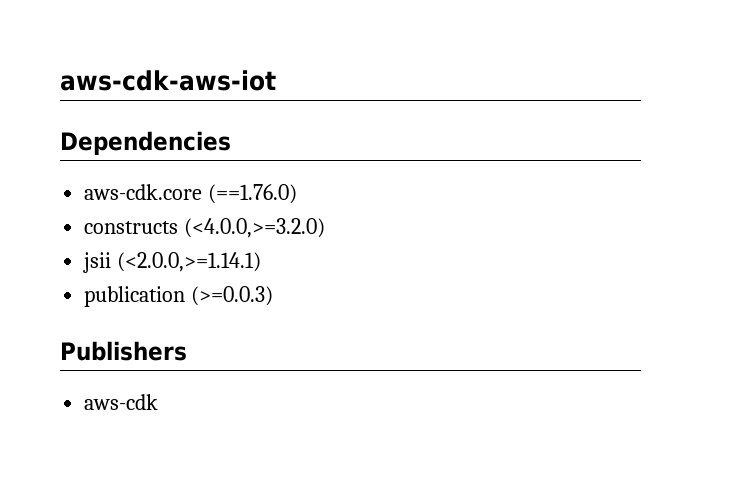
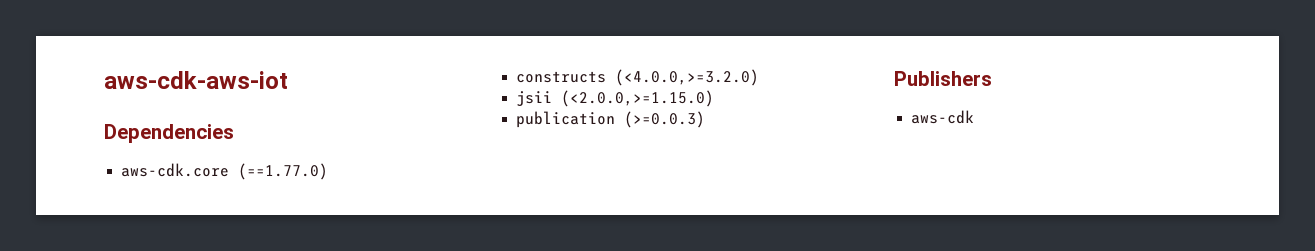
- aws-cdk.core (==1.76.0)
+ aws-cdk.core (==1.77.0)
- jsii (<2.0.0,>=1.14.1)
+ jsii (<2.0.0,>=1.15.0)

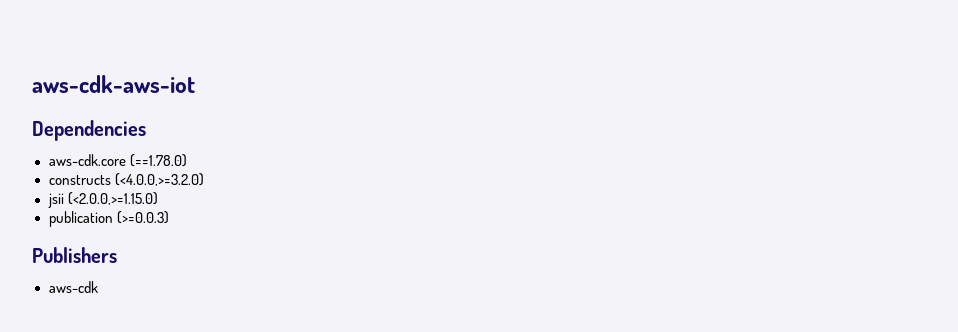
- aws-cdk.core (==1.77.0)
+ aws-cdk.core (==1.78.0)

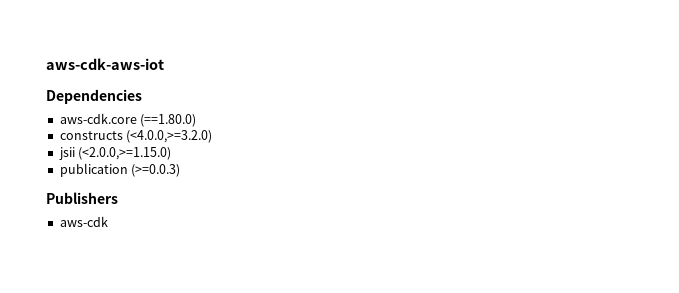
- aws-cdk.core (==1.78.0)
+ aws-cdk.core (==1.80.0)

